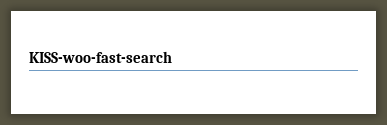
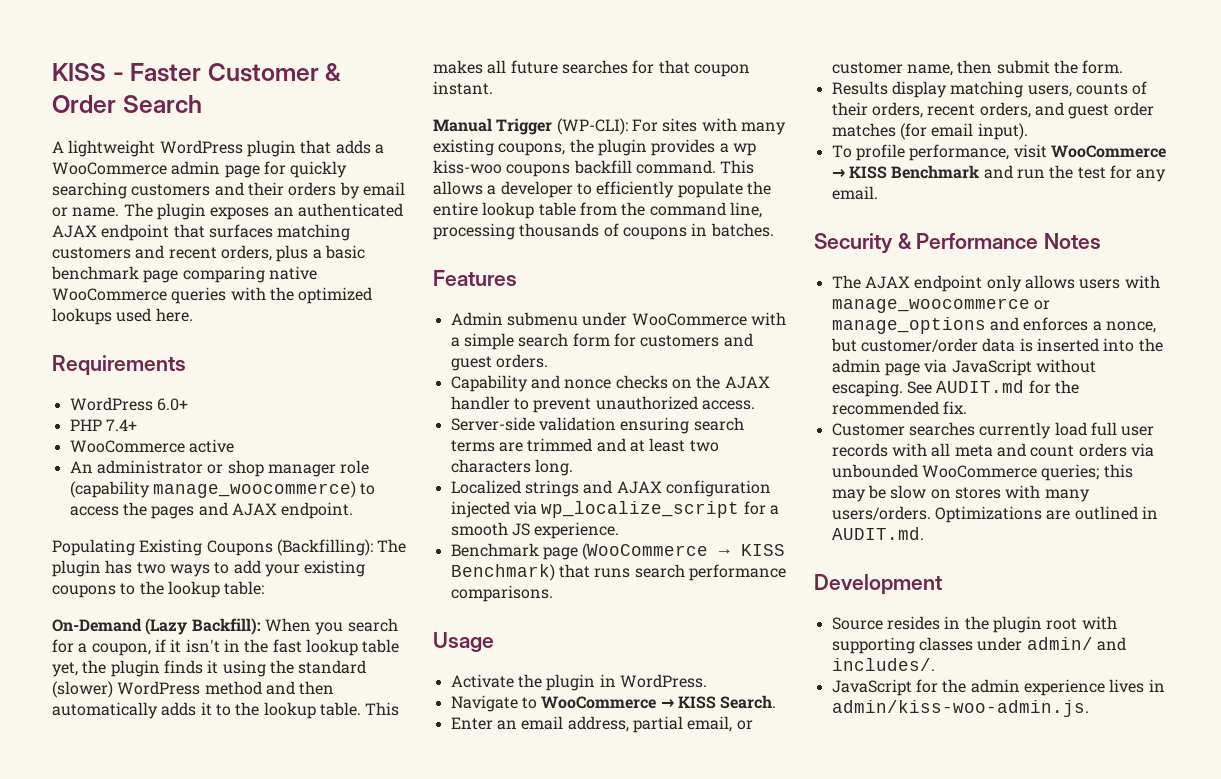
- KISS-woo-fast-search
+ KISS - Faster Customer & Order Search
+ A lightweight WordPress plugin that adds a WooCommerce admin page for quickly searching customers and their orders by email or name. The plugin exposes an authenticated AJAX endpoint that surfaces matching customers and recent orders, plus a basic benchmark page comparing native WooCommerce queries with the optimized lookups used here.
+ Requirements
+ WordPress 6.0+
+ PHP 7.4+
+ WooCommerce active
+ An administrator or shop manager role (capability manage_woocommerce) to access the pages and AJAX endpoint.
+ Populating Existing Coupons (Backfilling): The plugin has two ways to add your existing coupons to the lookup table:
+ On-Demand (Lazy Backfill): When you search for a coupon, if it isn't in the fast lookup table yet, the plugin finds it using the standard (slower) WordPress method and then automatically adds it to the lookup table. This makes all future searches for that coupon instant.
+ Manual Trigger (WP-CLI): For sites with many existing coupons, the plugin provides a wp kiss-woo coupons backfill command. This allows a developer to efficiently populate the entire lookup table from the command line, processing thousands of coupons in batches.
+ Features
+ Admin submenu under WooCommerce with a simple search form for customers and guest orders.
+ Capability and nonce checks on the AJAX handler to prevent unauthorized access.
+ Server-side validation ensuring search terms are trimmed and at least two characters long.
+ Localized strings and AJAX configuration injected via wp_localize_script for a smooth JS experience.
+ Benchmark page (WooCommerce → KISS Benchmark) that runs search performance comparisons.
+ Usage
+ Activate the plugin in WordPress.
+ Navigate to WooCommerce → KISS Search.
+ Enter an email address, partial email, or customer name, then submit the form.
+ Results display matching users, counts of their orders, recent orders, and guest order matches (for email input).
+ To profile performance, visit WooCommerce → KISS Benchmark and run the test for any email.
+ Security & Performance Notes
+ The AJAX endpoint only allows users with manage_woocommerce or manage_options and enforces a nonce, but customer/order data is inserted into the admin page via JavaScript without escaping. See AUDIT.md for the recommended fix.
+ Customer searches currently load full user records with all meta and count orders via unbounded WooCommerce queries; this may be slow on stores with many users/orders. Optimizations are outlined in AUDIT.md.
+ Development
+ Source resides in the plugin root with supporting classes under admin/ and includes/.
+ JavaScript for the admin experience lives in admin/kiss-woo-admin.js.

